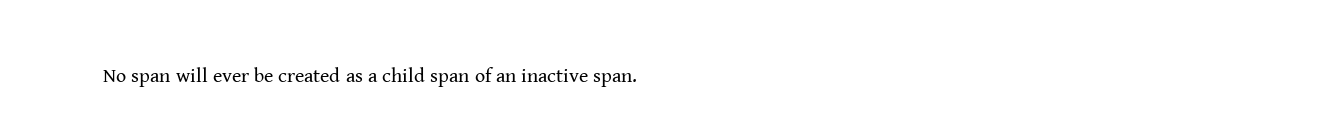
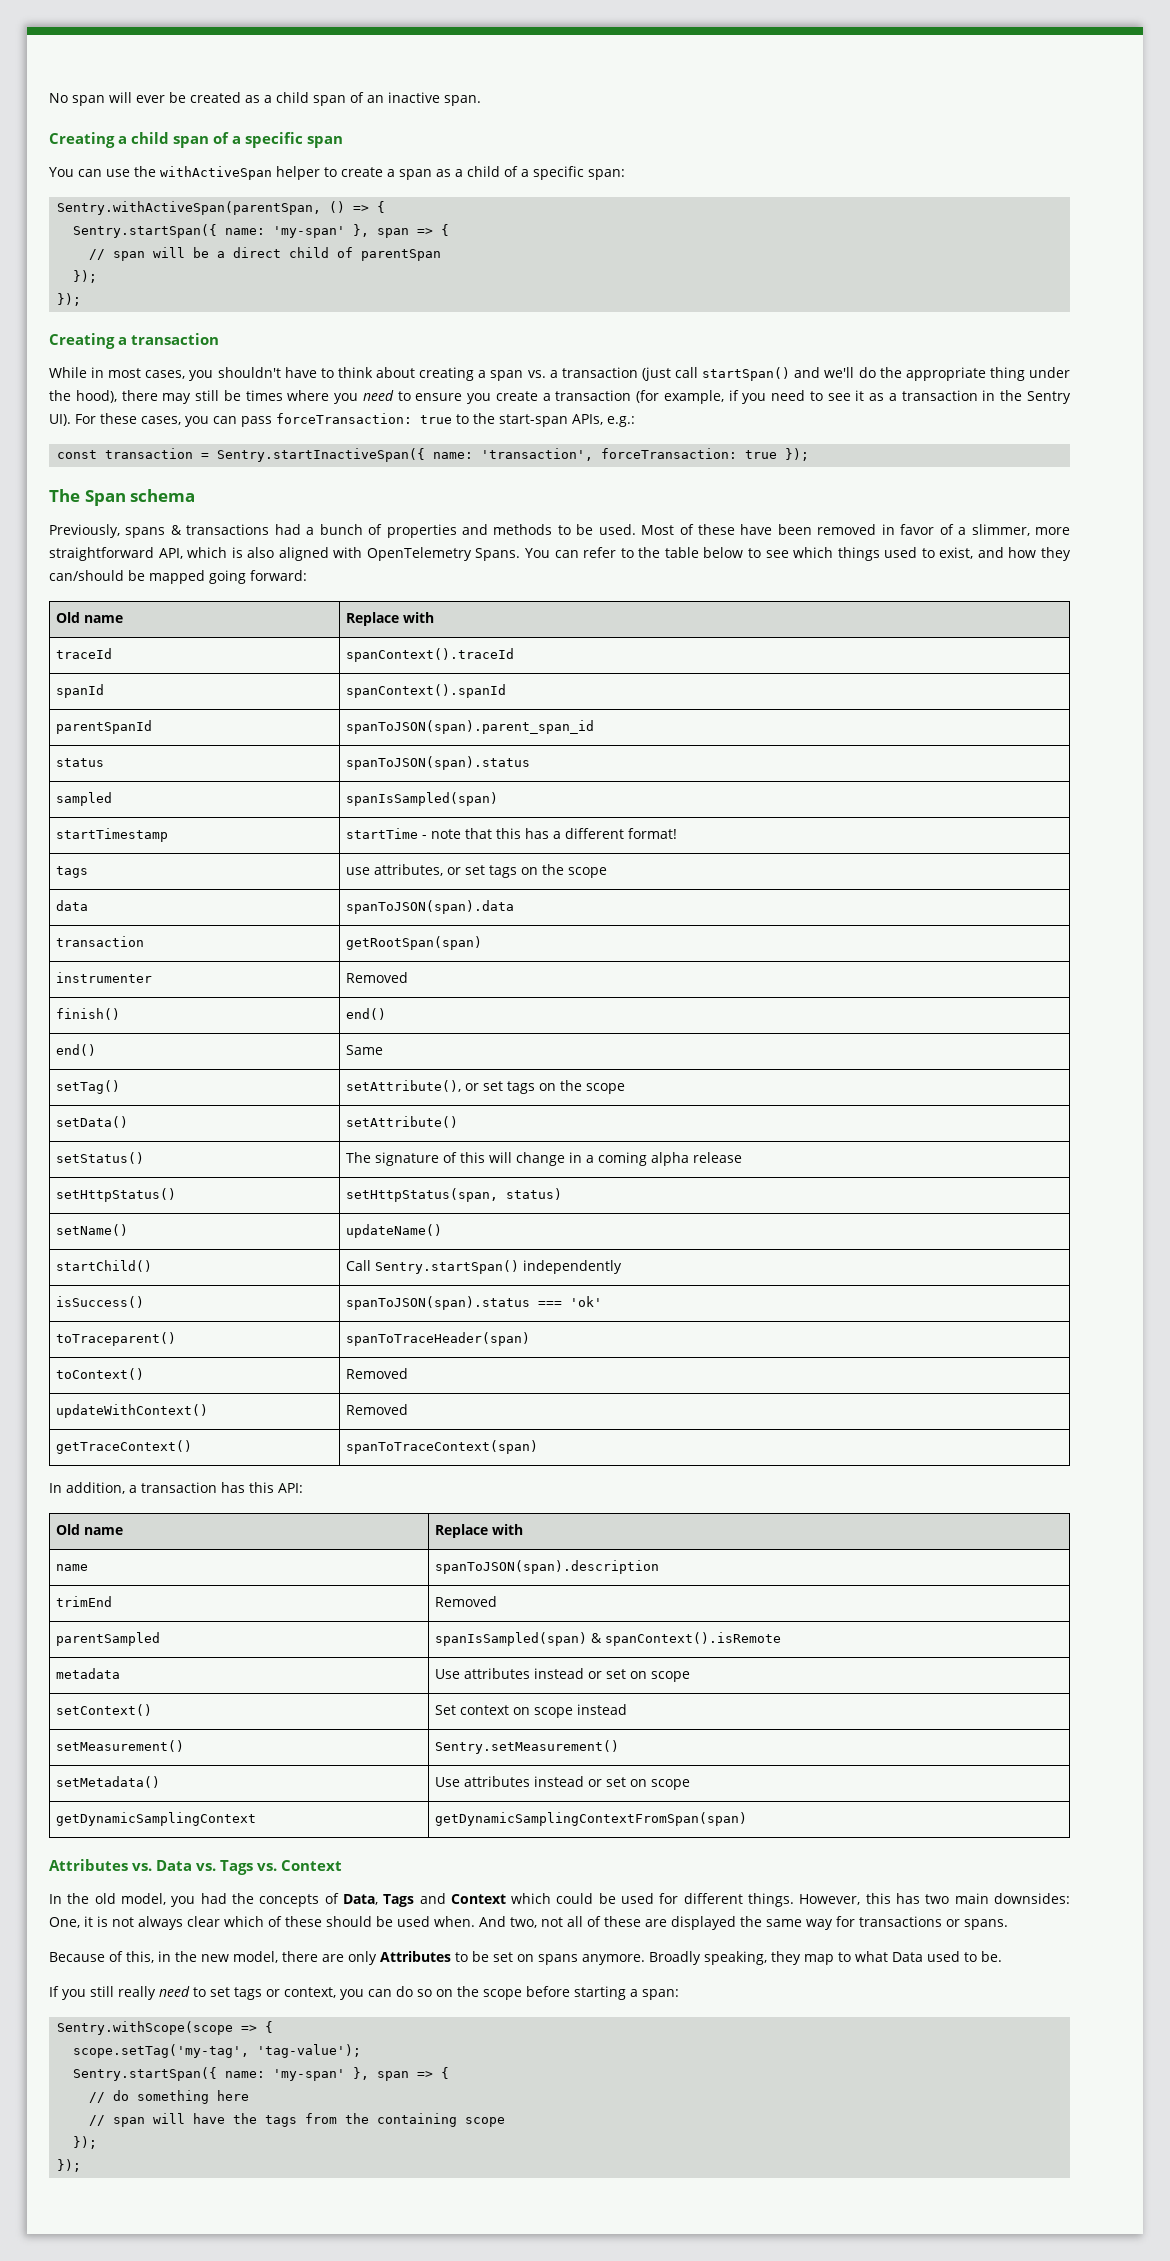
+ Creating a child span of a specific span
+ You can use the withActiveSpan helper to create a span as a child of a specific span:
+ Sentry.withActiveSpan(parentSpan, () => {
+ Sentry.startSpan({ name: 'my-span' }, span => {
+ // span will be a direct child of parentSpan
+ });
+ });
+ Creating a transaction
+ While in most cases, you shouldn't have to think about creating a span vs. a transaction (just call startSpan() and we'll do the appropriate thing under the hood), there may still be times where you need to ensure you create a transaction (for example, if you need to see it as a transaction in the Sentry UI). For these cases, you can pass forceTransaction: true to the start-span APIs, e.g.:
+ const transaction = Sentry.startInactiveSpan({ name: 'transaction', forceTransaction: true });
+ The Span schema
+ Previously, spans & transactions had a bunch of properties and methods to be used. Most of these have been removed in favor of a slimmer, more straightforward API, which is also aligned with OpenTelemetry Spans. You can refer to the table below to see which things used to exist, and how they can/should be mapped going forward:
+ Old name | Replace with
+ traceId | spanContext().traceId
+ spanId | spanContext().spanId
+ parentSpanId | spanToJSON(span).parent_span_id
+ status | spanToJSON(span).status
+ sampled | spanIsSampled(span)
+ startTimestamp | startTime - note that this has a different format!
+ tags | use attributes, or set tags on the scope
+ data | spanToJSON(span).data
+ transaction | getRootSpan(span)
+ instrumenter | Removed
+ finish() | end()
+ end() | Same
+ setTag() | setAttribute(), or set tags on the scope
+ setData() | setAttribute()
+ setStatus() | The signature of this will change in a coming alpha release
+ setHttpStatus() | setHttpStatus(span, status)
+ setName() | updateName()
+ startChild() | Call Sentry.startSpan() independently
+ isSuccess() | spanToJSON(span).status === 'ok'
+ toTraceparent() | spanToTraceHeader(span)
+ toContext() | Removed
+ updateWithContext() | Removed
+ getTraceContext() | spanToTraceContext(span)
+ In addition, a transaction has this API:
+ Old name | Replace with
+ name | spanToJSON(span).description
+ trimEnd | Removed
+ parentSampled | spanIsSampled(span) & spanContext().isRemote
+ metadata | Use attributes instead or set on scope
+ setContext() | Set context on scope instead
+ setMeasurement() | Sentry.setMeasurement()
+ setMetadata() | Use attributes instead or set on scope
+ getDynamicSamplingContext | getDynamicSamplingContextFromSpan(span)
+ Attributes vs. Data vs. Tags vs. Context
+ In the old model, you had the concepts of Data, Tags and Context which could be used for different things. However, this has two main downsides: One, it is not always clear which of these should be used when. And two, not all of these are displayed the same way for transactions or spans.
+ Because of this, in the new model, there are only Attributes to be set on spans anymore. Broadly speaking, they map to what Data used to be.
+ If you still really need to set tags or context, you can do so on the scope before starting a span:
+ Sentry.withScope(scope => {
+ scope.setTag('my-tag', 'tag-value');
+ Sentry.startSpan({ name: 'my-span' }, span => {
+ // do something here
+ // span will have the tags from the containing scope
+ });
+ });

